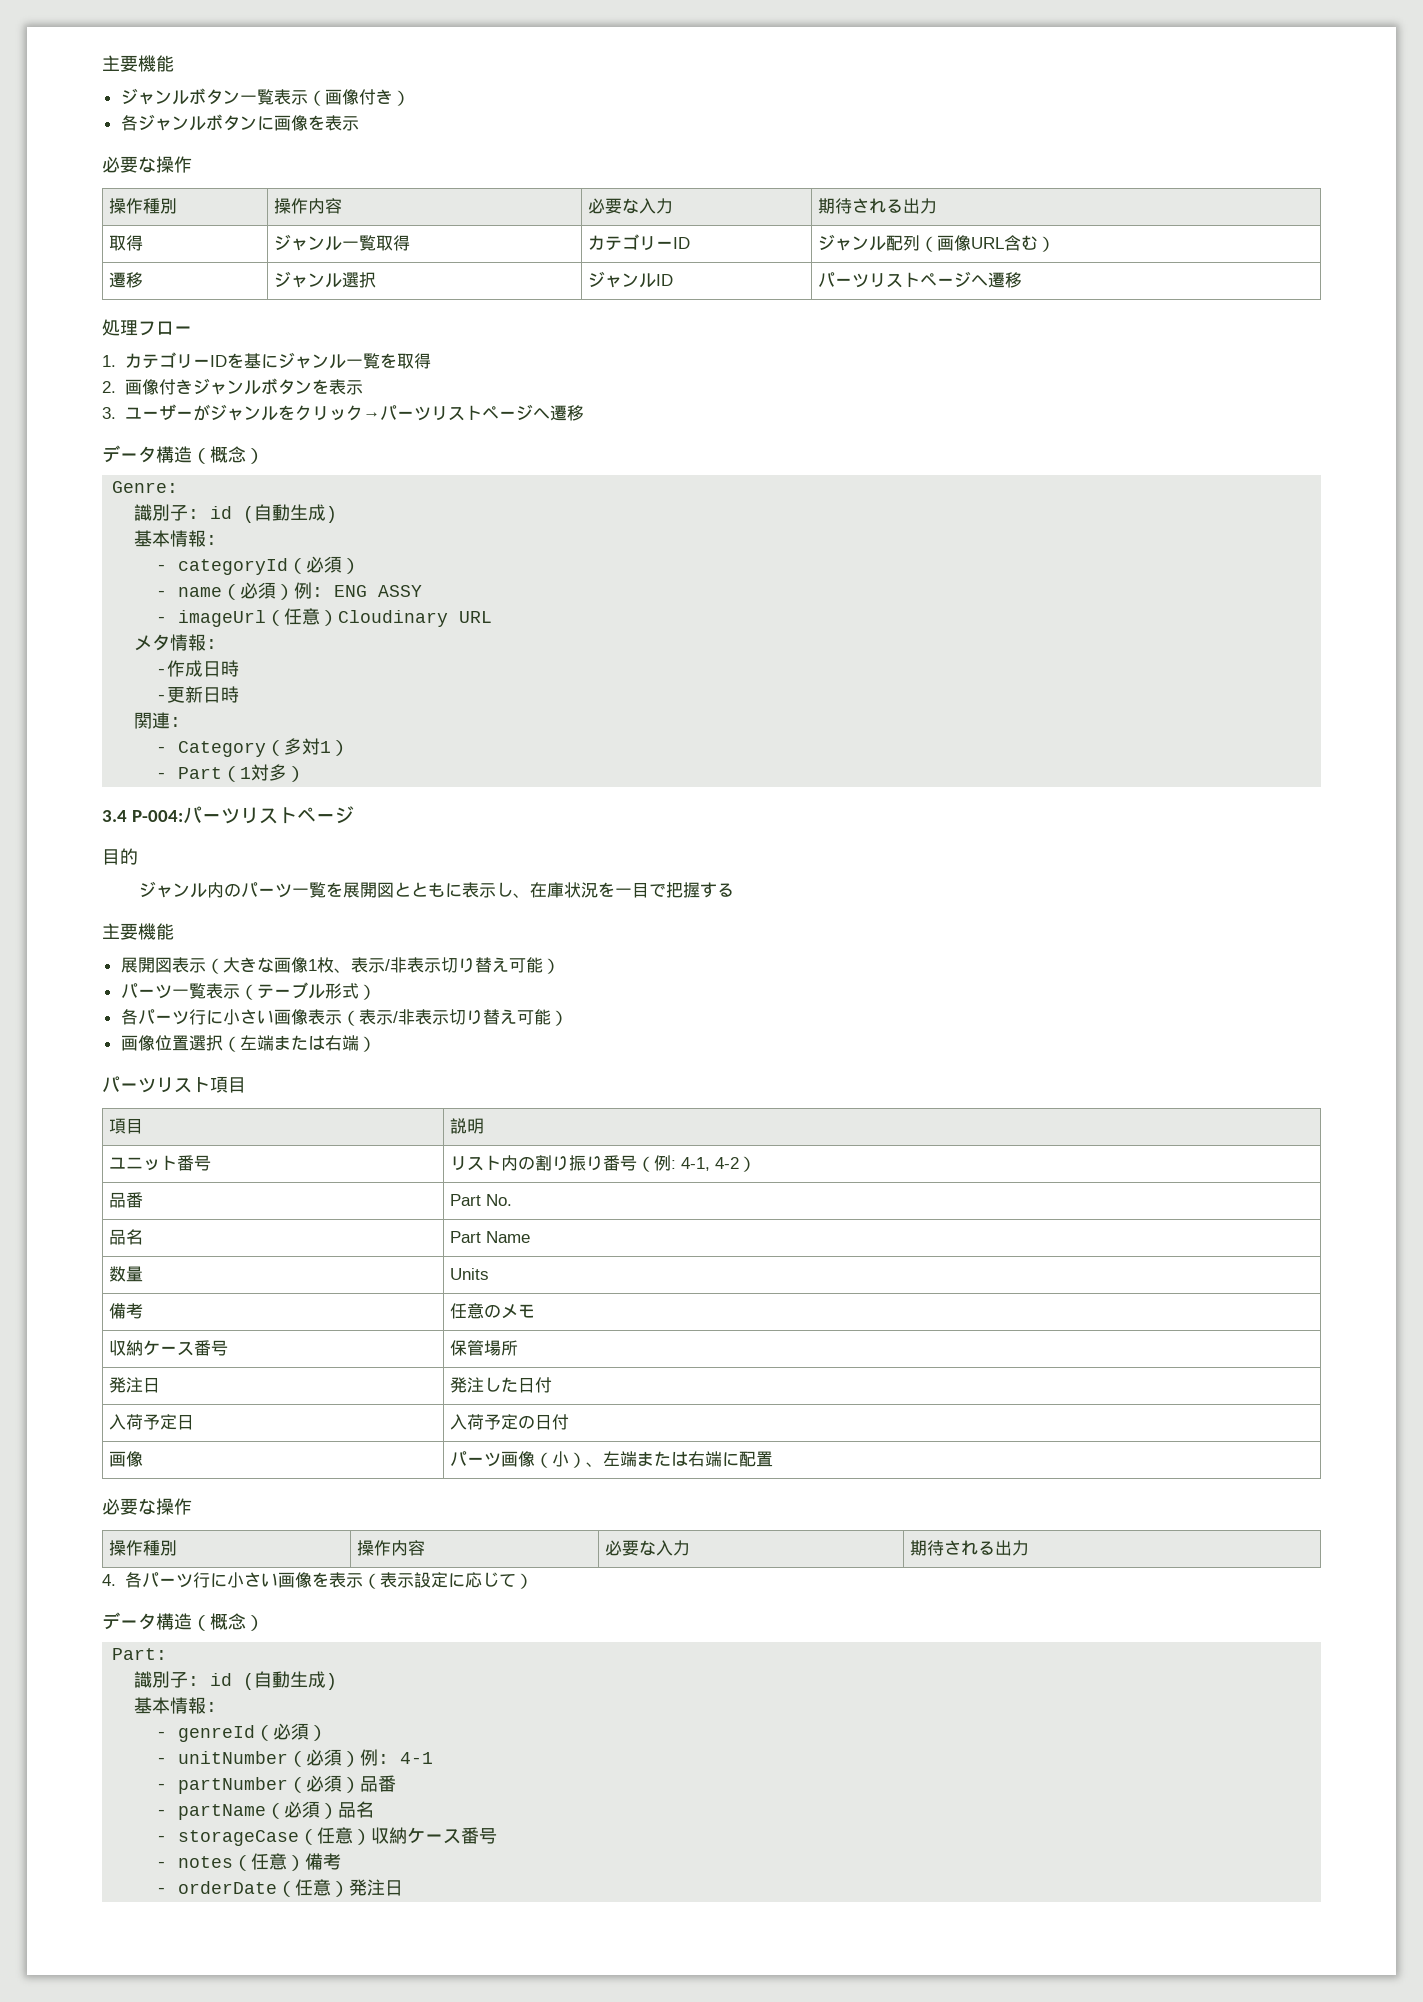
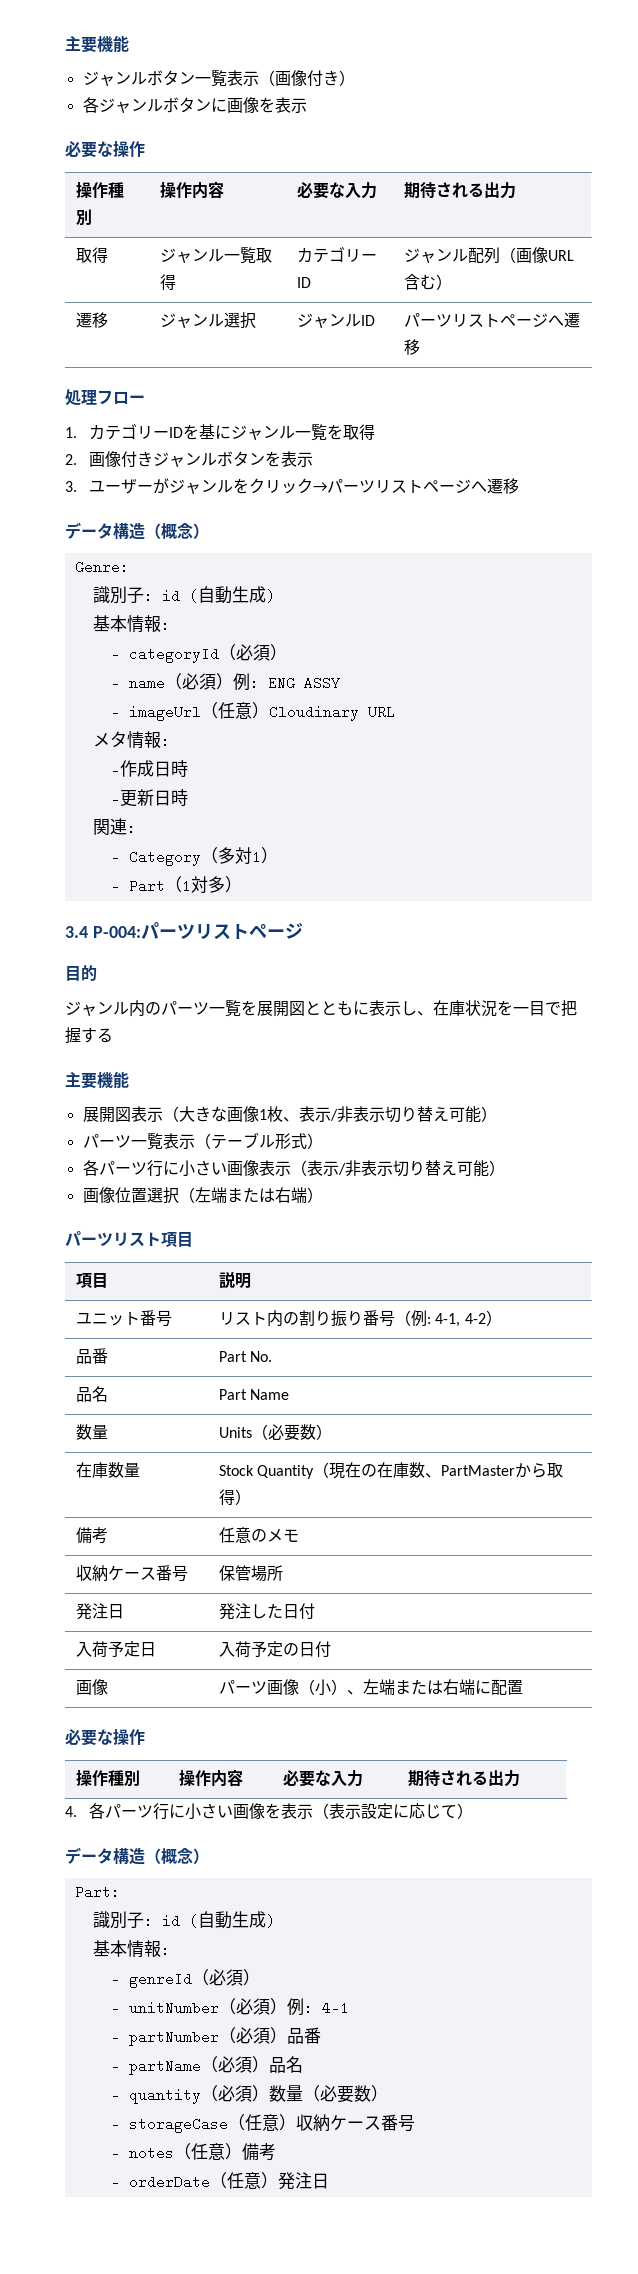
- 数量 | Units
+ 数量 | Units（必要数）
+ 在庫数量 | Stock Quantity（現在の在庫数、PartMasterから取得）
+ - quantity（必須）数量（必要数）

